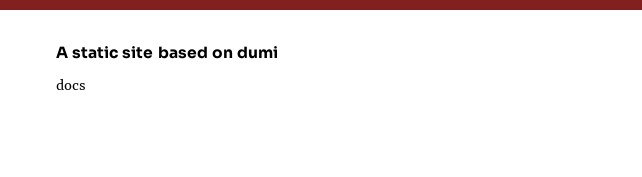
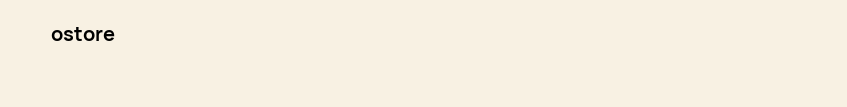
- A static site based on dumi
- docs
+ ostore

